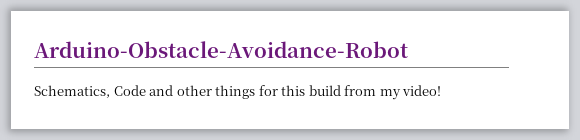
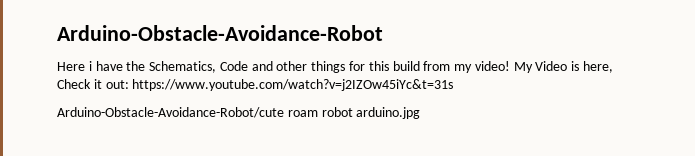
- Schematics, Code and other things for this build from my video!
+ Here i have the Schematics, Code and other things for this build from my video!
+ My Video is here, Check it out: https://www.youtube.com/watch?v=j2IZOw45iYc&t=31s
+ Arduino-Obstacle-Avoidance-Robot/cute roam robot arduino.jpg

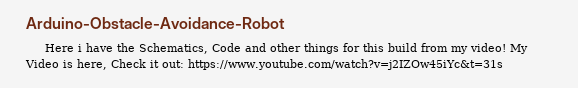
- Arduino-Obstacle-Avoidance-Robot/cute roam robot arduino.jpg

